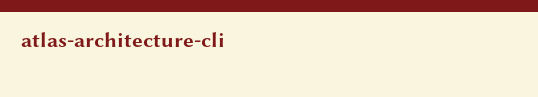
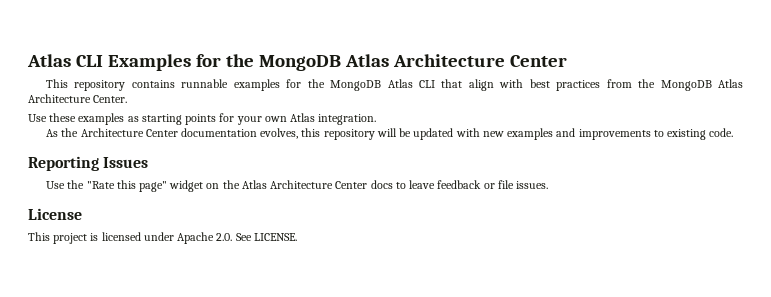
- atlas-architecture-cli
+ Atlas CLI Examples for the MongoDB Atlas Architecture Center
+ This repository contains runnable examples for the MongoDB Atlas CLI that align with best practices from the MongoDB Atlas Architecture Center.
+ Use these examples as starting points for your own Atlas integration.
+ As the Architecture Center documentation evolves, this repository will be updated with new examples and improvements to existing code.
+ Reporting Issues
+ Use the "Rate this page" widget on the Atlas Architecture Center docs to leave feedback or file issues.
+ License
+ This project is licensed under Apache 2.0. See LICENSE.

